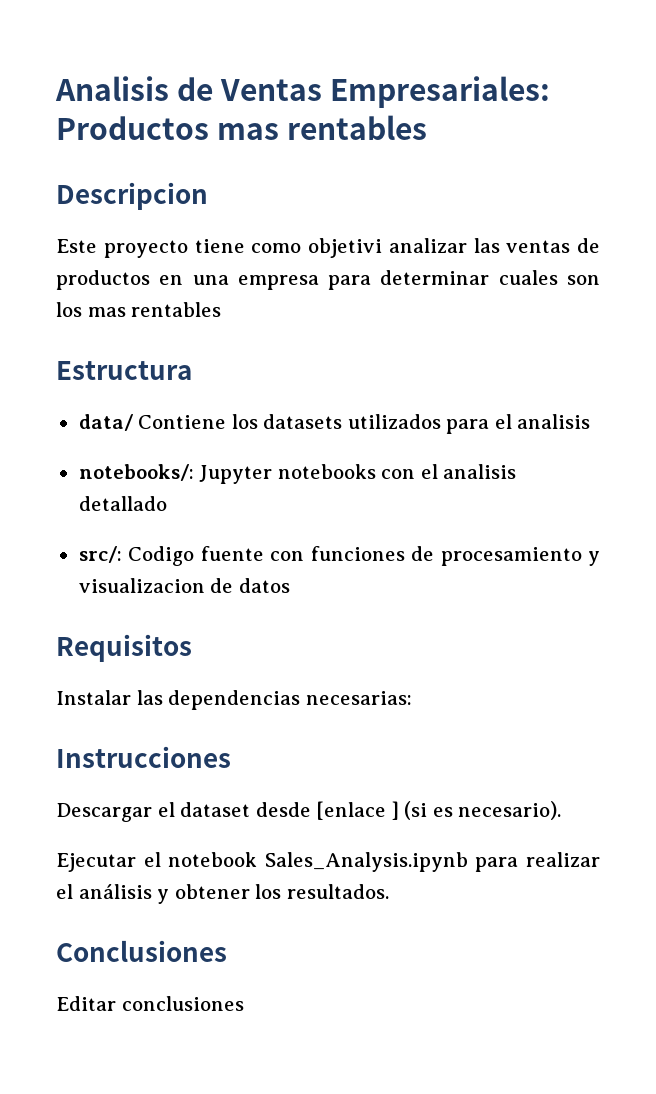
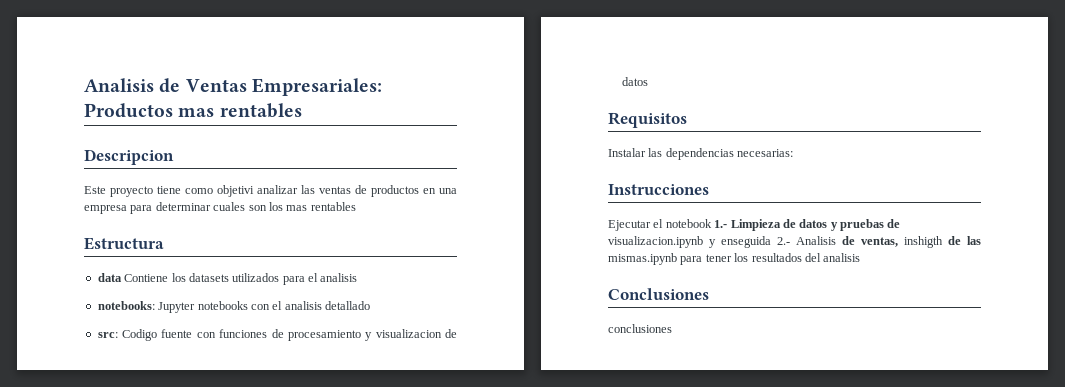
- data/ Contiene los datasets utilizados para el analisis
+ data Contiene los datasets utilizados para el analisis
- notebooks/: Jupyter notebooks con el analisis detallado
+ notebooks: Jupyter notebooks con el analisis detallado
- src/: Codigo fuente con funciones de procesamiento y visualizacion de datos
+ src: Codigo fuente con funciones de procesamiento y visualizacion de datos
- Descargar el dataset desde [enlace ] (si es necesario).
- Ejecutar el notebook Sales_Analysis.ipynb para realizar el análisis y obtener los resultados.
+ Ejecutar el notebook 1.- Limpieza de datos y pruebas de visualizacion.ipynb y enseguida 2.- Analisis de ventas, inshigth de las mismas.ipynb para tener los resultados del analisis
- Editar conclusiones
+ conclusiones

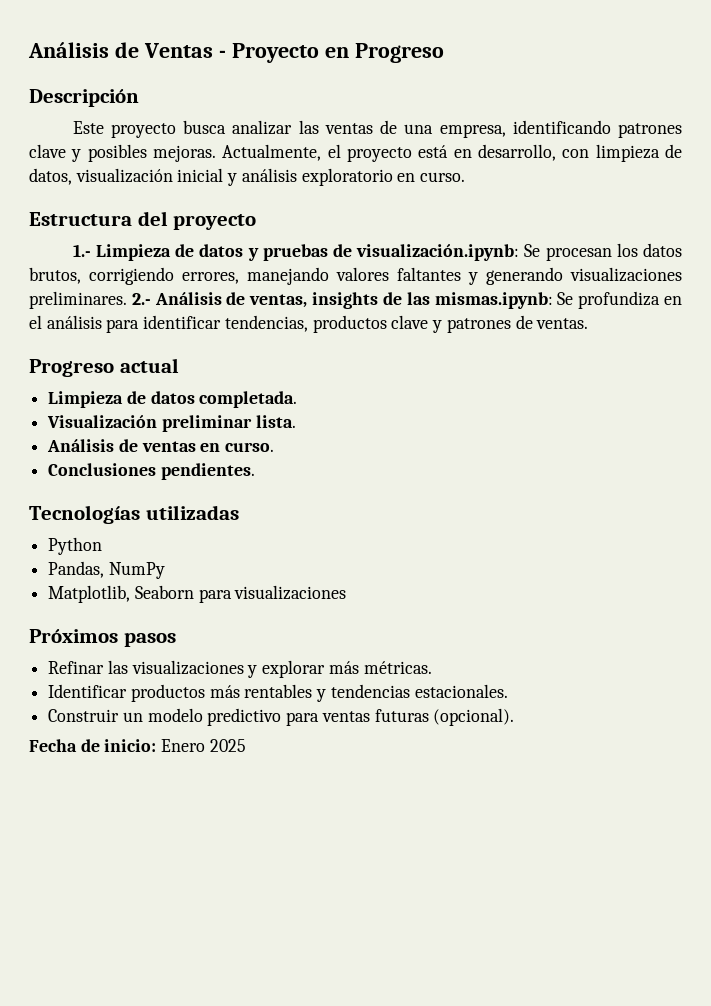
- Analisis de Ventas Empresariales: Productos mas rentables
- Descripcion
+ Análisis de Ventas - Proyecto en Progreso
+ Descripción
- Este proyecto tiene como objetivi analizar las ventas de productos en una empresa para determinar cuales son los mas rentables
- Estructura
- data Contiene los datasets utilizados para el analisis
- notebooks: Jupyter notebooks con el analisis detallado
- src: Codigo fuente con funciones de procesamiento y visualizacion de datos
- Requisitos
- Instalar las dependencias necesarias:
- Instrucciones
- Ejecutar el notebook 1.- Limpieza de datos y pruebas de visualizacion.ipynb y enseguida 2.- Analisis de ventas, inshigth de las mismas.ipynb para tener los resultados del analisis
- Conclusiones
- conclusiones
+ Este proyecto busca analizar las ventas de una empresa, identificando patrones clave y posibles mejoras. Actualmente, el proyecto está en desarrollo, con limpieza de datos, visualización inicial y análisis exploratorio en curso.
+ Estructura del proyecto
+ 1.- Limpieza de datos y pruebas de visualización.ipynb: Se procesan los datos brutos, corrigiendo errores, manejando valores faltantes y generando visualizaciones preliminares. 2.- Análisis de ventas, insights de las mismas.ipynb: Se profundiza en el análisis para identificar tendencias, productos clave y patrones de ventas.
+ Progreso actual
+ Limpieza de datos completada.
+ Visualización preliminar lista.
+ Análisis de ventas en curso.
+ Conclusiones pendientes.
+ Tecnologías utilizadas
+ Python
+ Pandas, NumPy
+ Matplotlib, Seaborn para visualizaciones
+ Próximos pasos
+ Refinar las visualizaciones y explorar más métricas.
+ Identificar productos más rentables y tendencias estacionales.
+ Construir un modelo predictivo para ventas futuras (opcional).
+ Fecha de inicio: Enero 2025

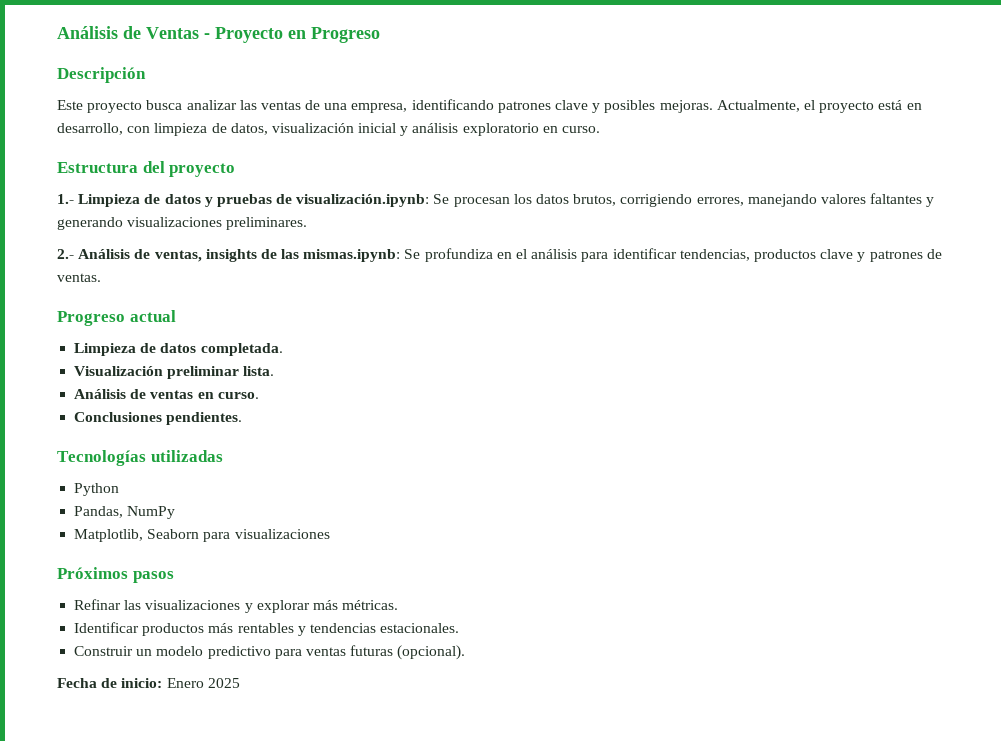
- 1.- Limpieza de datos y pruebas de visualización.ipynb: Se procesan los datos brutos, corrigiendo errores, manejando valores faltantes y generando visualizaciones preliminares. 2.- Análisis de ventas, insights de las mismas.ipynb: Se profundiza en el análisis para identificar tendencias, productos clave y patrones de ventas.
+ 1.- Limpieza de datos y pruebas de visualización.ipynb: Se procesan los datos brutos, corrigiendo errores, manejando valores faltantes y generando visualizaciones preliminares.
+ 2.- Análisis de ventas, insights de las mismas.ipynb: Se profundiza en el análisis para identificar tendencias, productos clave y patrones de ventas.

